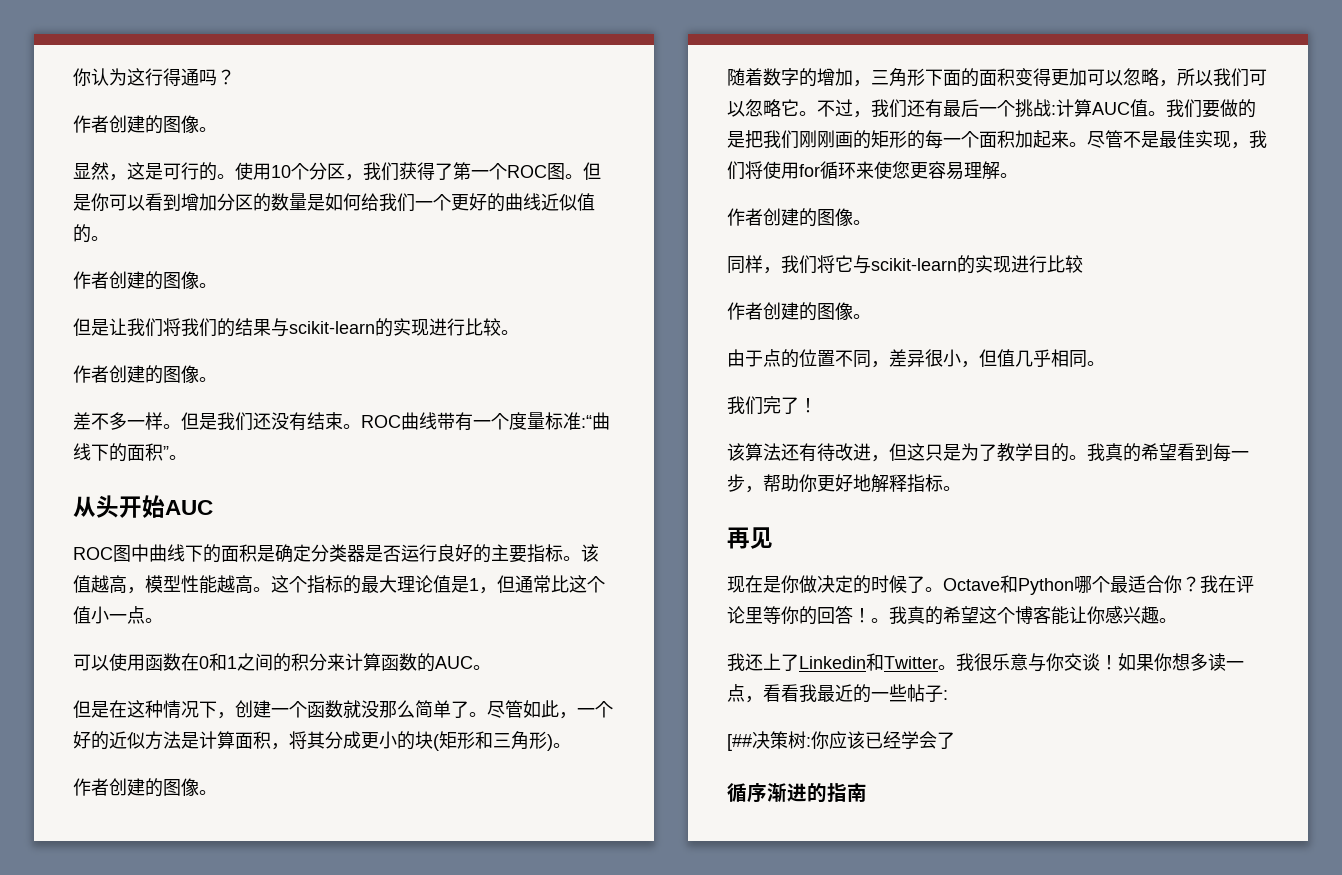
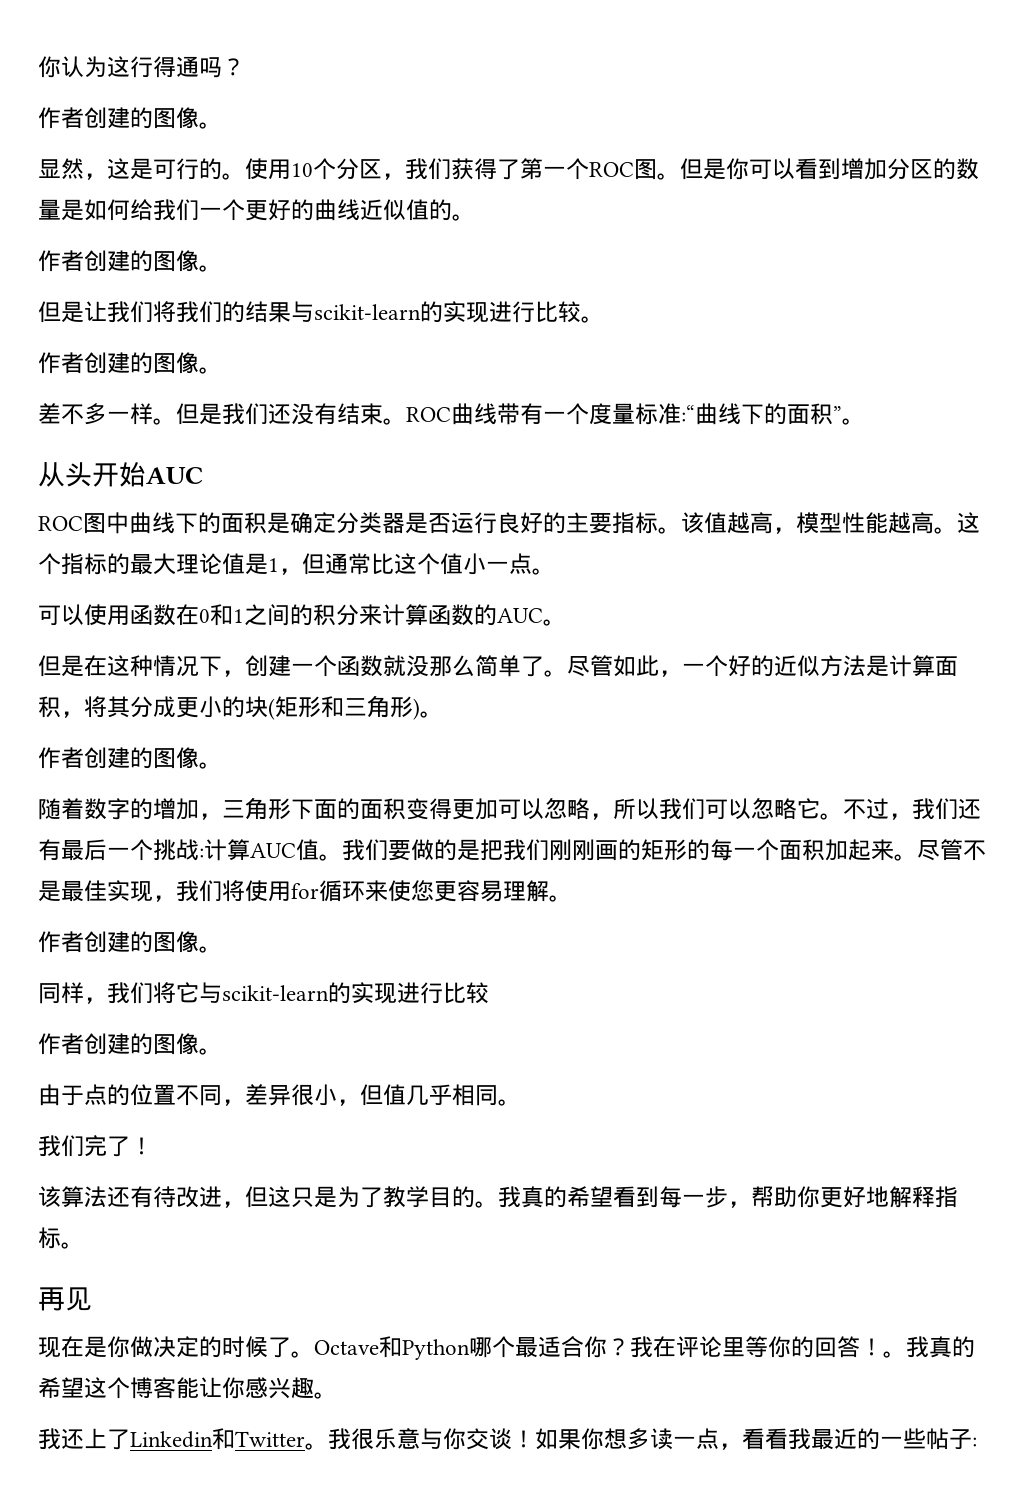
- [##决策树:你应该已经学会了
- 循序渐进的指南

